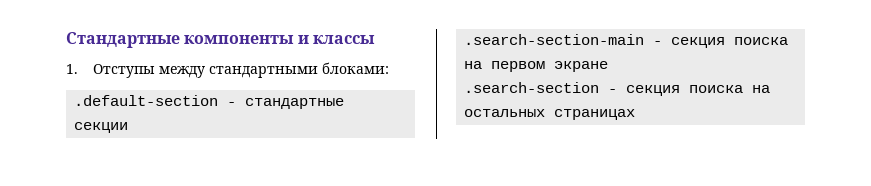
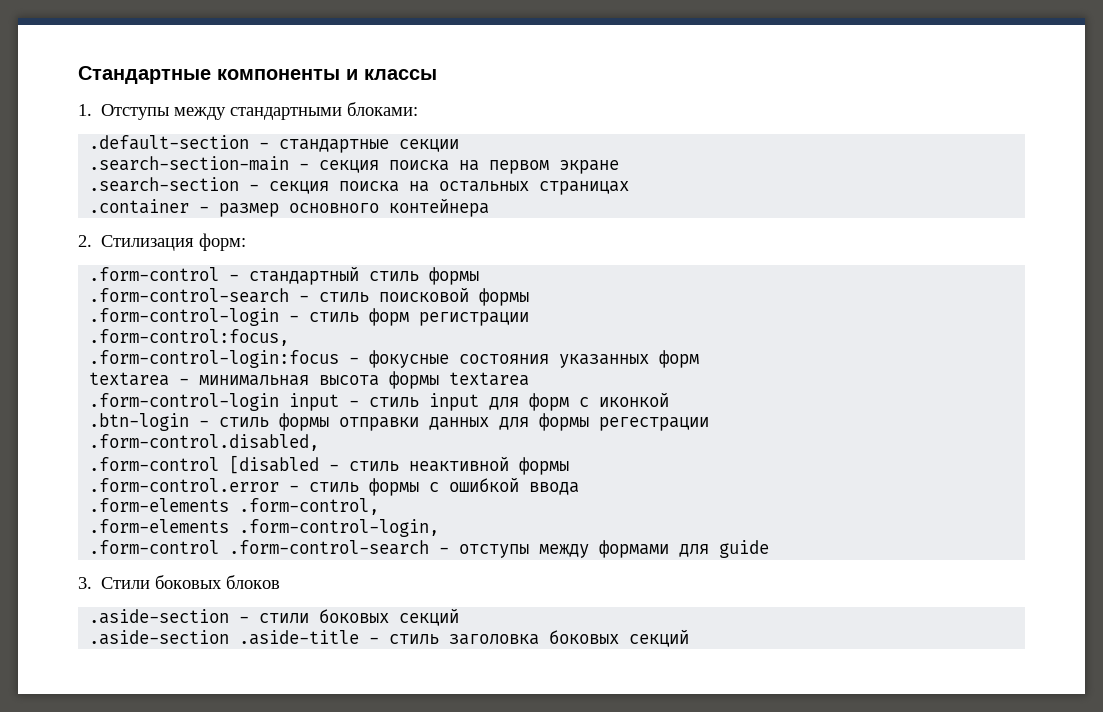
+ .container - размер основного контейнера
+ 2. Стилизация форм:
+ .form-control - стандартный стиль формы
+ .form-control-search - стиль поисковой формы
+ .form-control-login - стиль форм регистрации
+ .form-control:focus,
+ .form-control-login:focus - фокусные состояния указанных форм
+ textarea - минимальная высота формы textarea
+ .form-control-login input - стиль input для форм с иконкой
+ .btn-login - стиль формы отправки данных для формы регестрации
+ .form-control.disabled,
+ .form-control [disabled - стиль неактивной формы
+ .form-control.error - стиль формы с ошибкой ввода
+ .form-elements .form-control,
+ .form-elements .form-control-login,
+ .form-control .form-control-search - отступы между формами для guide
+ 3. Стили боковых блоков
+ .aside-section - стили боковых секций
+ .aside-section .aside-title - стиль заголовка боковых секций

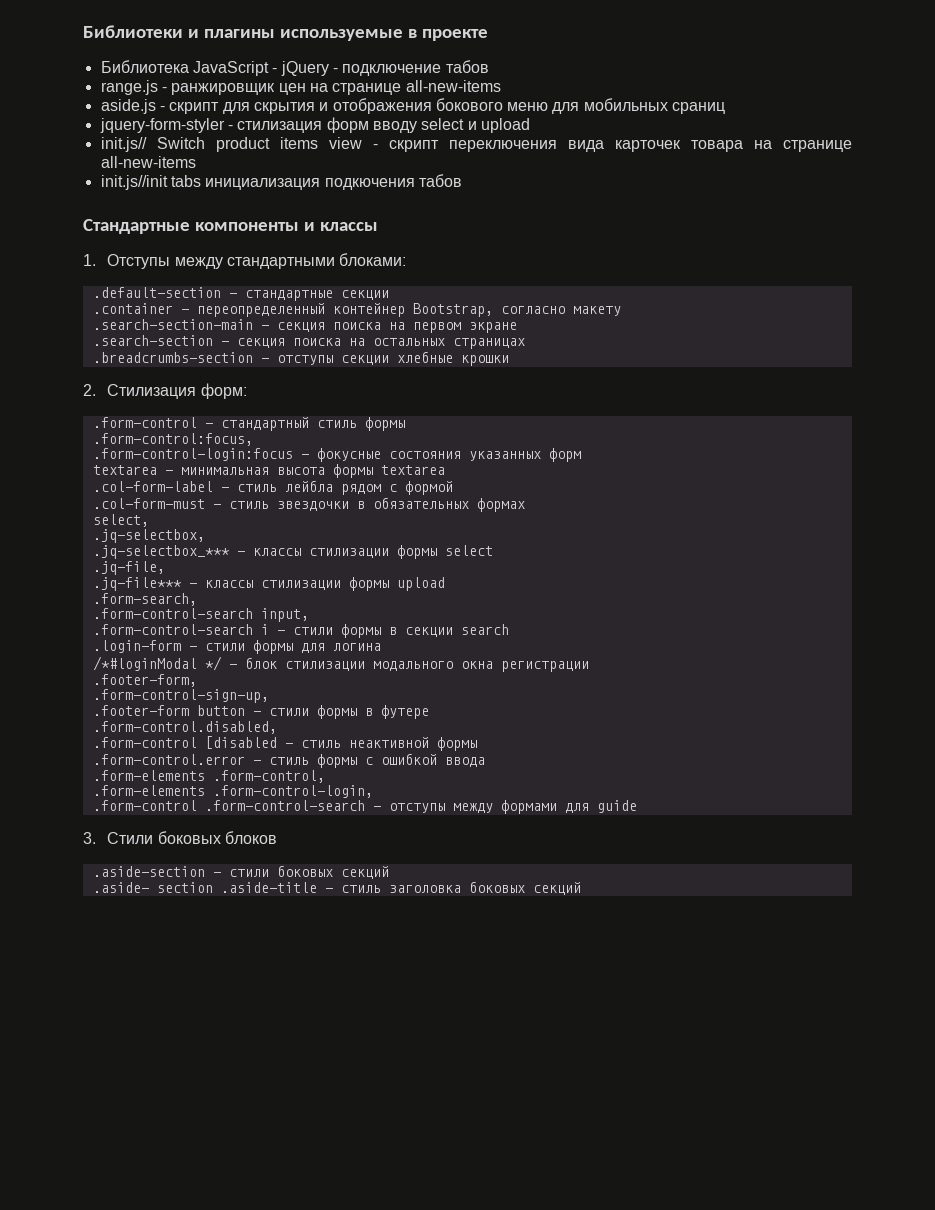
+ Библиотеки и плагины используемые в проекте
+ Библиотека JavaScript - jQuery - подключение табов
+ range.js - ранжировщик цен на странице all-new-items
+ aside.js - скрипт для скрытия и отображения бокового меню для мобильных сраниц
+ jquery-form-styler - стилизация форм вводу select и upload
+ init.js// Switch product items view - скрипт переключения вида карточек товара на странице all-new-items
+ init.js//init tabs инициализация подкючения табов
+ .container - переопределенный контейнер Bootstrap, согласно макету
- .container - размер основного контейнера
+ .breadcrumbs-section - отступы секции хлебные крошки
- .form-control-search - стиль поисковой формы
- .form-control-login - стиль форм регистрации
- .form-control-login input - стиль input для форм с иконкой
- .btn-login - стиль формы отправки данных для формы регестрации
+ .col-form-label - стиль лейбла рядом с формой
+ .col-form-must - стиль звездочки в обязательных формах
+ select,
+ .jq-selectbox,
+ .jq-selectbox_*** - классы стилизации формы select
+ .jq-file,
+ .jq-file*** - классы стилизации формы upload
+ .form-search,
+ .form-control-search input,
+ .form-control-search i - стили формы в секции search
+ .login-form - стили формы для логина
+ /*#loginModal */ - блок стилизации модального окна регистрации
+ .footer-form,
+ .form-control-sign-up,
+ .footer-form button - стили формы в футере
- .aside-section .aside-title - стиль заголовка боковых секций
+ .aside- section .aside-title - стиль заголовка боковых секций

